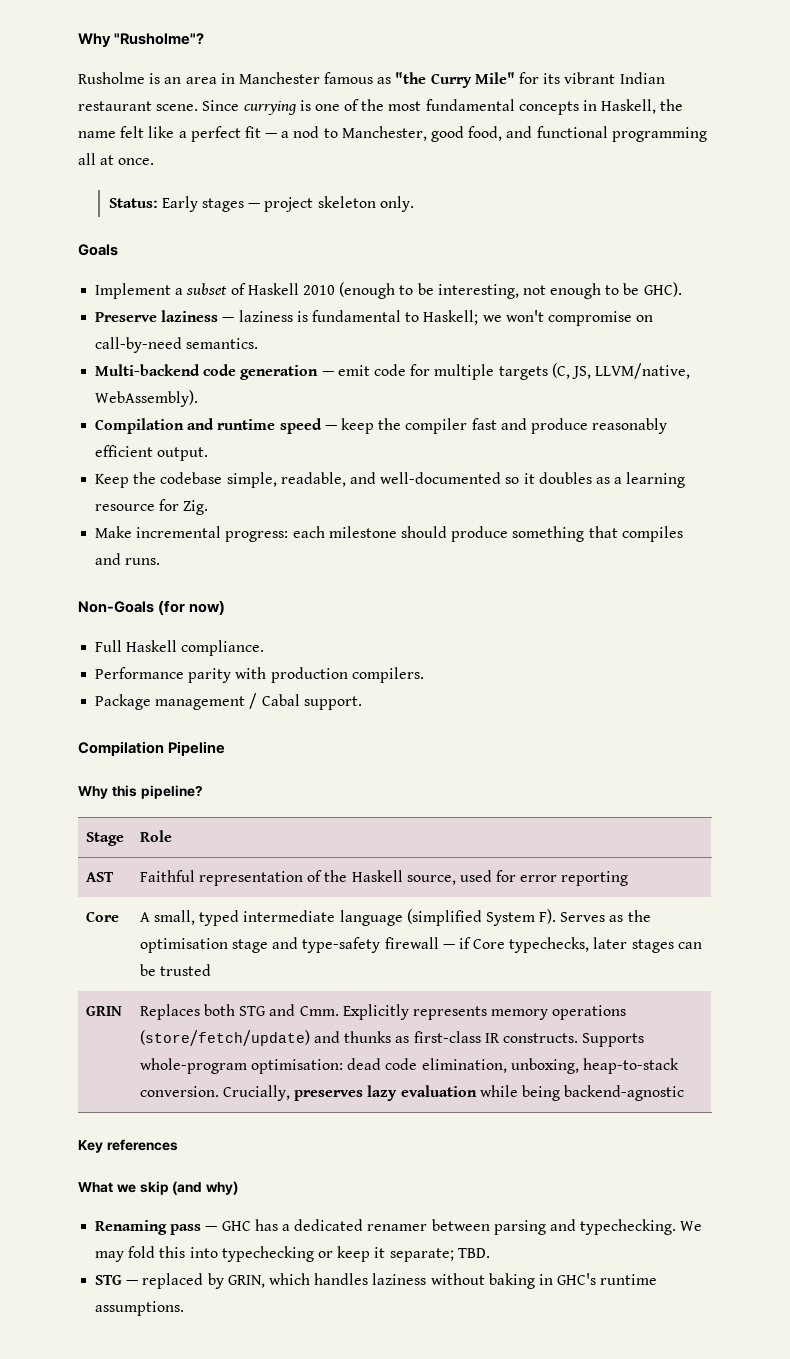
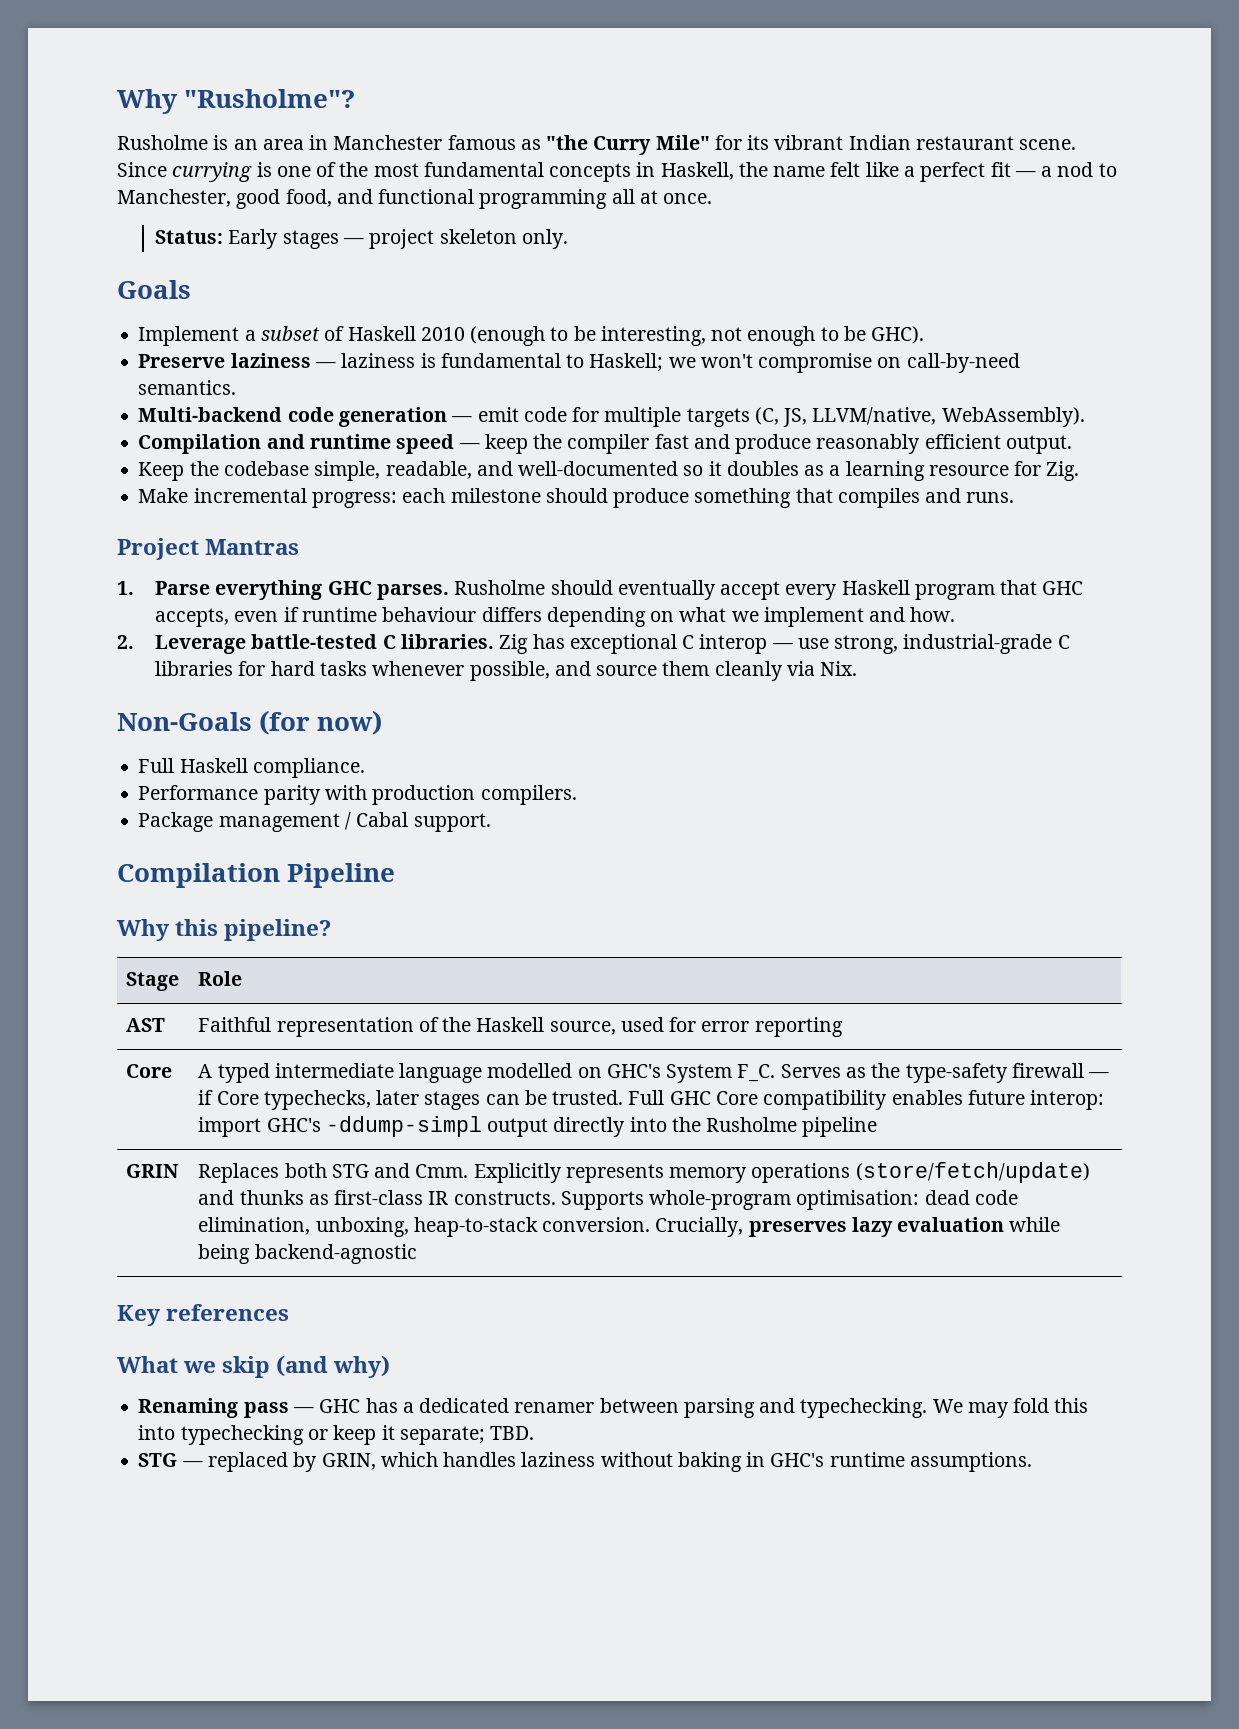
+ Project Mantras
+ 1. Parse everything GHC parses. Rusholme should eventually accept every Haskell program that GHC accepts, even if runtime behaviour differs depending on what we implement and how.
+ 2. Leverage battle-tested C libraries. Zig has exceptional C interop — use strong, industrial-grade C libraries for hard tasks whenever possible, and source them cleanly via Nix.
- Core | A small, typed intermediate language (simplified System F). Serves as the optimisation stage and type-safety firewall — if Core typechecks, later stages can be trusted
+ Core | A typed intermediate language modelled on GHC's System F_C. Serves as the type-safety firewall — if Core typechecks, later stages can be trusted. Full GHC Core compatibility enables future interop: import GHC's -ddump-simpl output directly into the Rusholme pipeline

